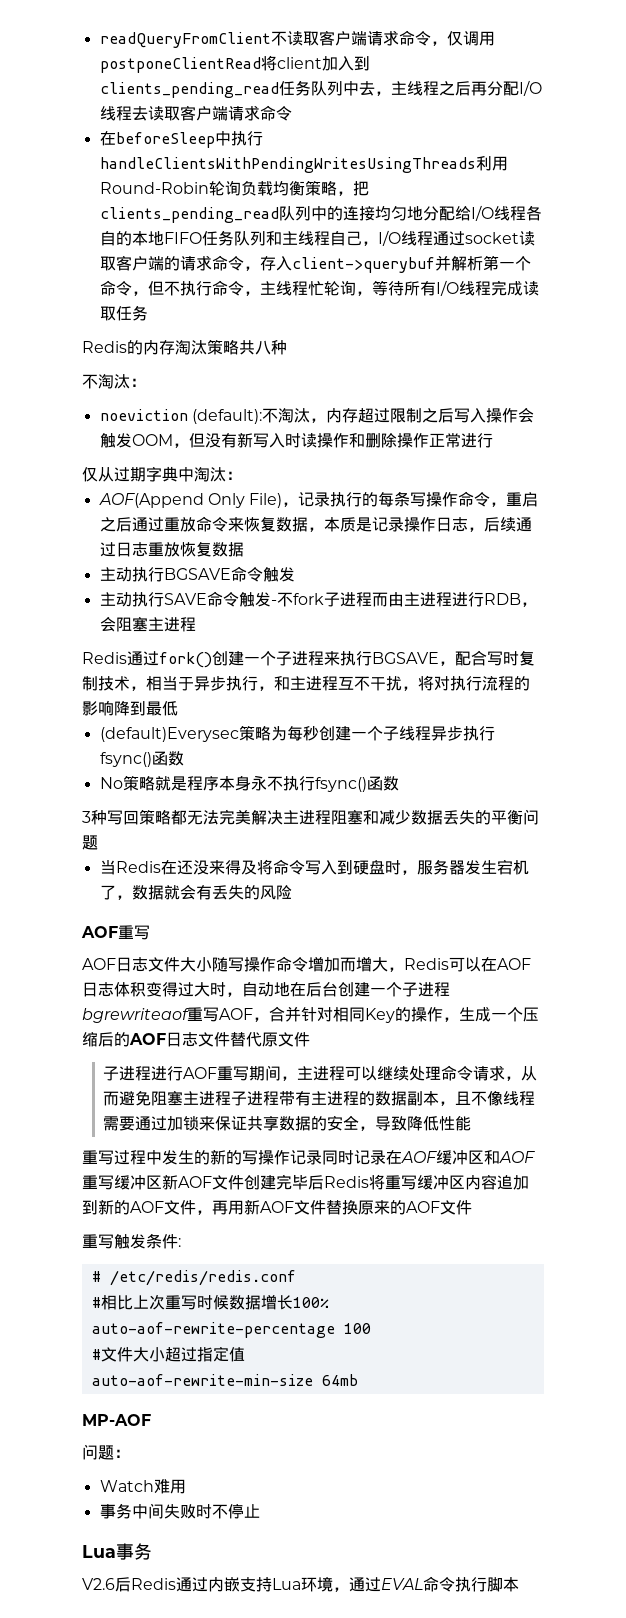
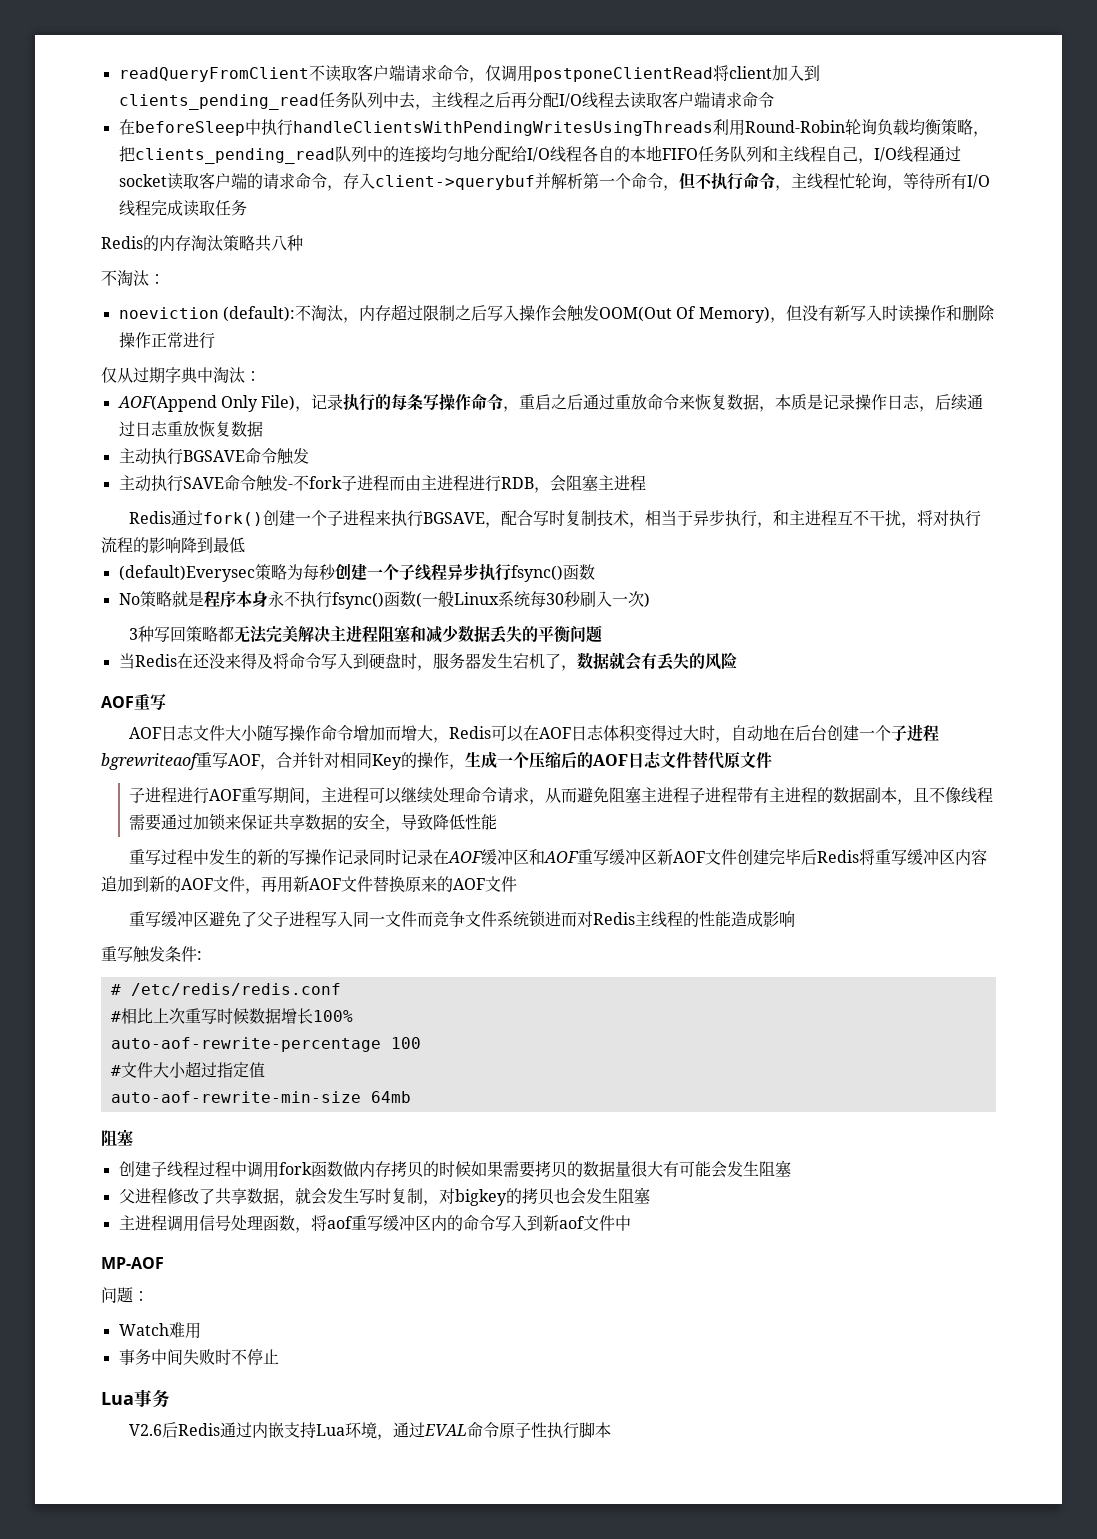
- noeviction (default):不淘汰，内存超过限制之后写入操作会触发OOM，但没有新写入时读操作和删除操作正常进行
+ noeviction (default):不淘汰，内存超过限制之后写入操作会触发OOM(Out Of Memory)，但没有新写入时读操作和删除操作正常进行
- No策略就是程序本身永不执行fsync()函数
+ No策略就是程序本身永不执行fsync()函数(一般Linux系统每30秒刷入一次)
+ 重写缓冲区避免了父子进程写入同一文件而竞争文件系统锁进而对Redis主线程的性能造成影响
  auto-aof-rewrite-min-size 64mb
+ 阻塞
+ 创建子线程过程中调用fork函数做内存拷贝的时候如果需要拷贝的数据量很大有可能会发生阻塞
+ 父进程修改了共享数据，就会发生写时复制，对bigkey的拷贝也会发生阻塞
+ 主进程调用信号处理函数，将aof重写缓冲区内的命令写入到新aof文件中
- V2.6后Redis通过内嵌支持Lua环境，通过EVAL命令执行脚本
+ V2.6后Redis通过内嵌支持Lua环境，通过EVAL命令原子性执行脚本

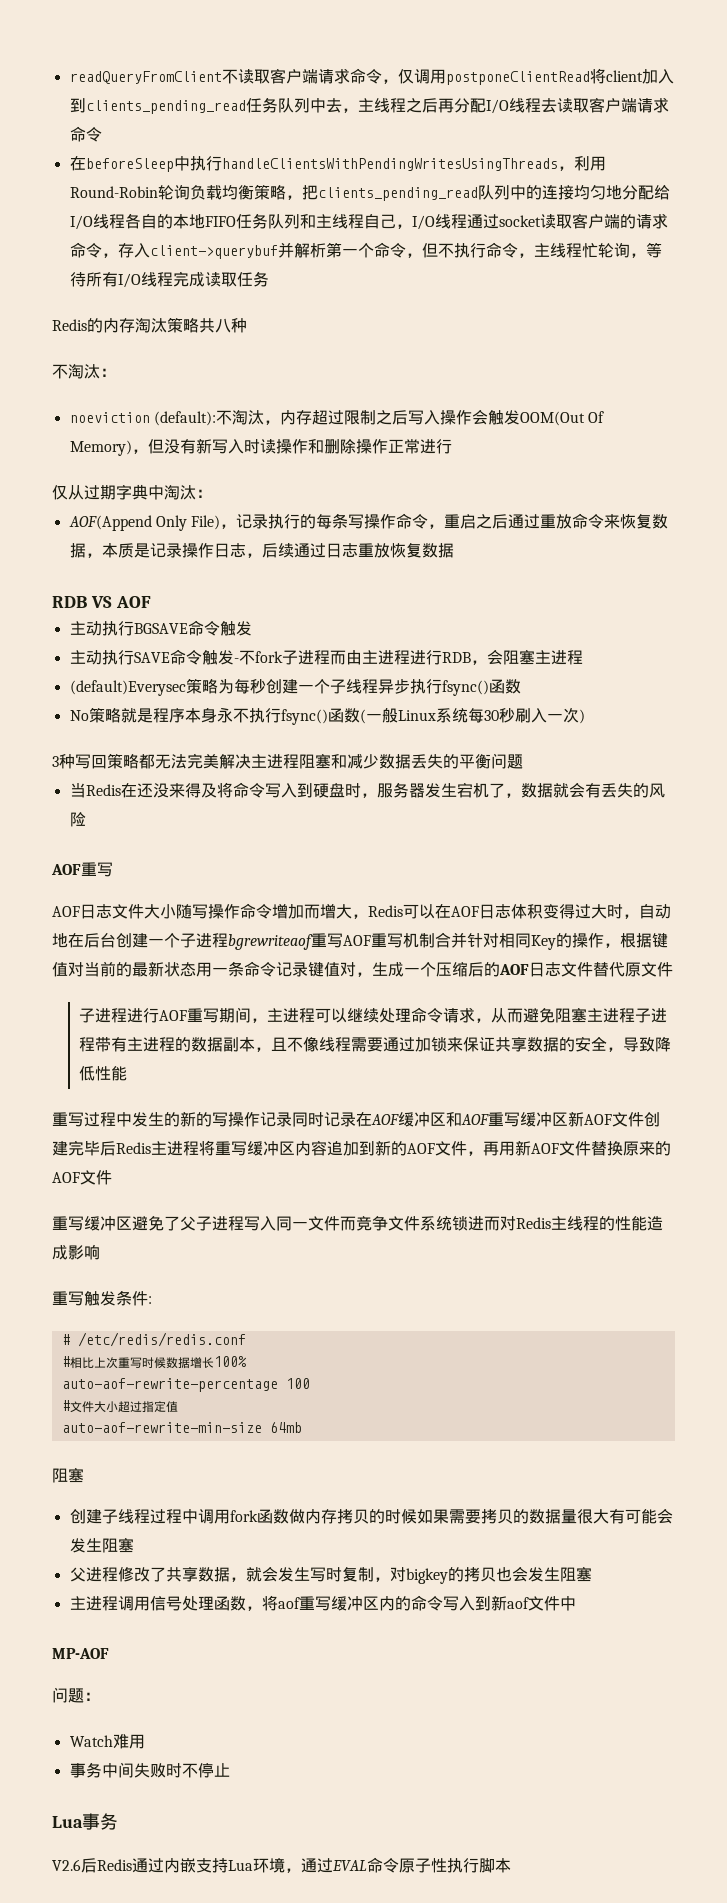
- 在beforeSleep中执行handleClientsWithPendingWritesUsingThreads利用Round-Robin轮询负载均衡策略，把clients_pending_read队列中的连接均匀地分配给I/O线程各自的本地FIFO任务队列和主线程自己，I/O线程通过socket读取客户端的请求命令，存入client->querybuf并解析第一个命令，但不执行命令，主线程忙轮询，等待所有I/O线程完成读取任务
+ 在beforeSleep中执行handleClientsWithPendingWritesUsingThreads，利用Round-Robin轮询负载均衡策略，把clients_pending_read队列中的连接均匀地分配给I/O线程各自的本地FIFO任务队列和主线程自己，I/O线程通过socket读取客户端的请求命令，存入client->querybuf并解析第一个命令，但不执行命令，主线程忙轮询，等待所有I/O线程完成读取任务
+ RDB VS AOF
- Redis通过fork()创建一个子进程来执行BGSAVE，配合写时复制技术，相当于异步执行，和主进程互不干扰，将对执行流程的影响降到最低
- AOF日志文件大小随写操作命令增加而增大，Redis可以在AOF日志体积变得过大时，自动地在后台创建一个子进程bgrewriteaof重写AOF，合并针对相同Key的操作，生成一个压缩后的AOF日志文件替代原文件
+ AOF日志文件大小随写操作命令增加而增大，Redis可以在AOF日志体积变得过大时，自动地在后台创建一个子进程bgrewriteaof重写AOF重写机制合并针对相同Key的操作，根据键值对当前的最新状态用一条命令记录键值对，生成一个压缩后的AOF日志文件替代原文件
- 重写过程中发生的新的写操作记录同时记录在AOF缓冲区和AOF重写缓冲区新AOF文件创建完毕后Redis将重写缓冲区内容追加到新的AOF文件，再用新AOF文件替换原来的AOF文件
+ 重写过程中发生的新的写操作记录同时记录在AOF缓冲区和AOF重写缓冲区新AOF文件创建完毕后Redis主进程将重写缓冲区内容追加到新的AOF文件，再用新AOF文件替换原来的AOF文件

